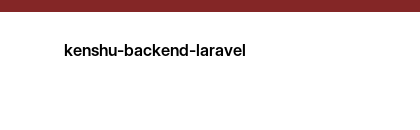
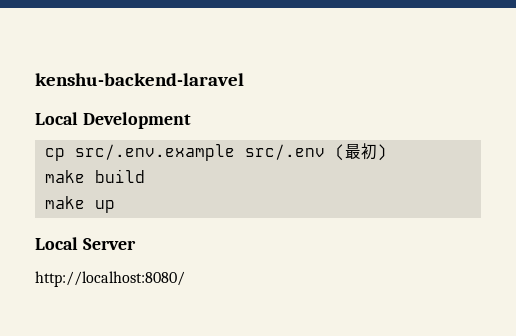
+ Local Development
+ cp src/.env.example src/.env (最初)
+ make build
+ make up
+ Local Server
+ http://localhost:8080/

